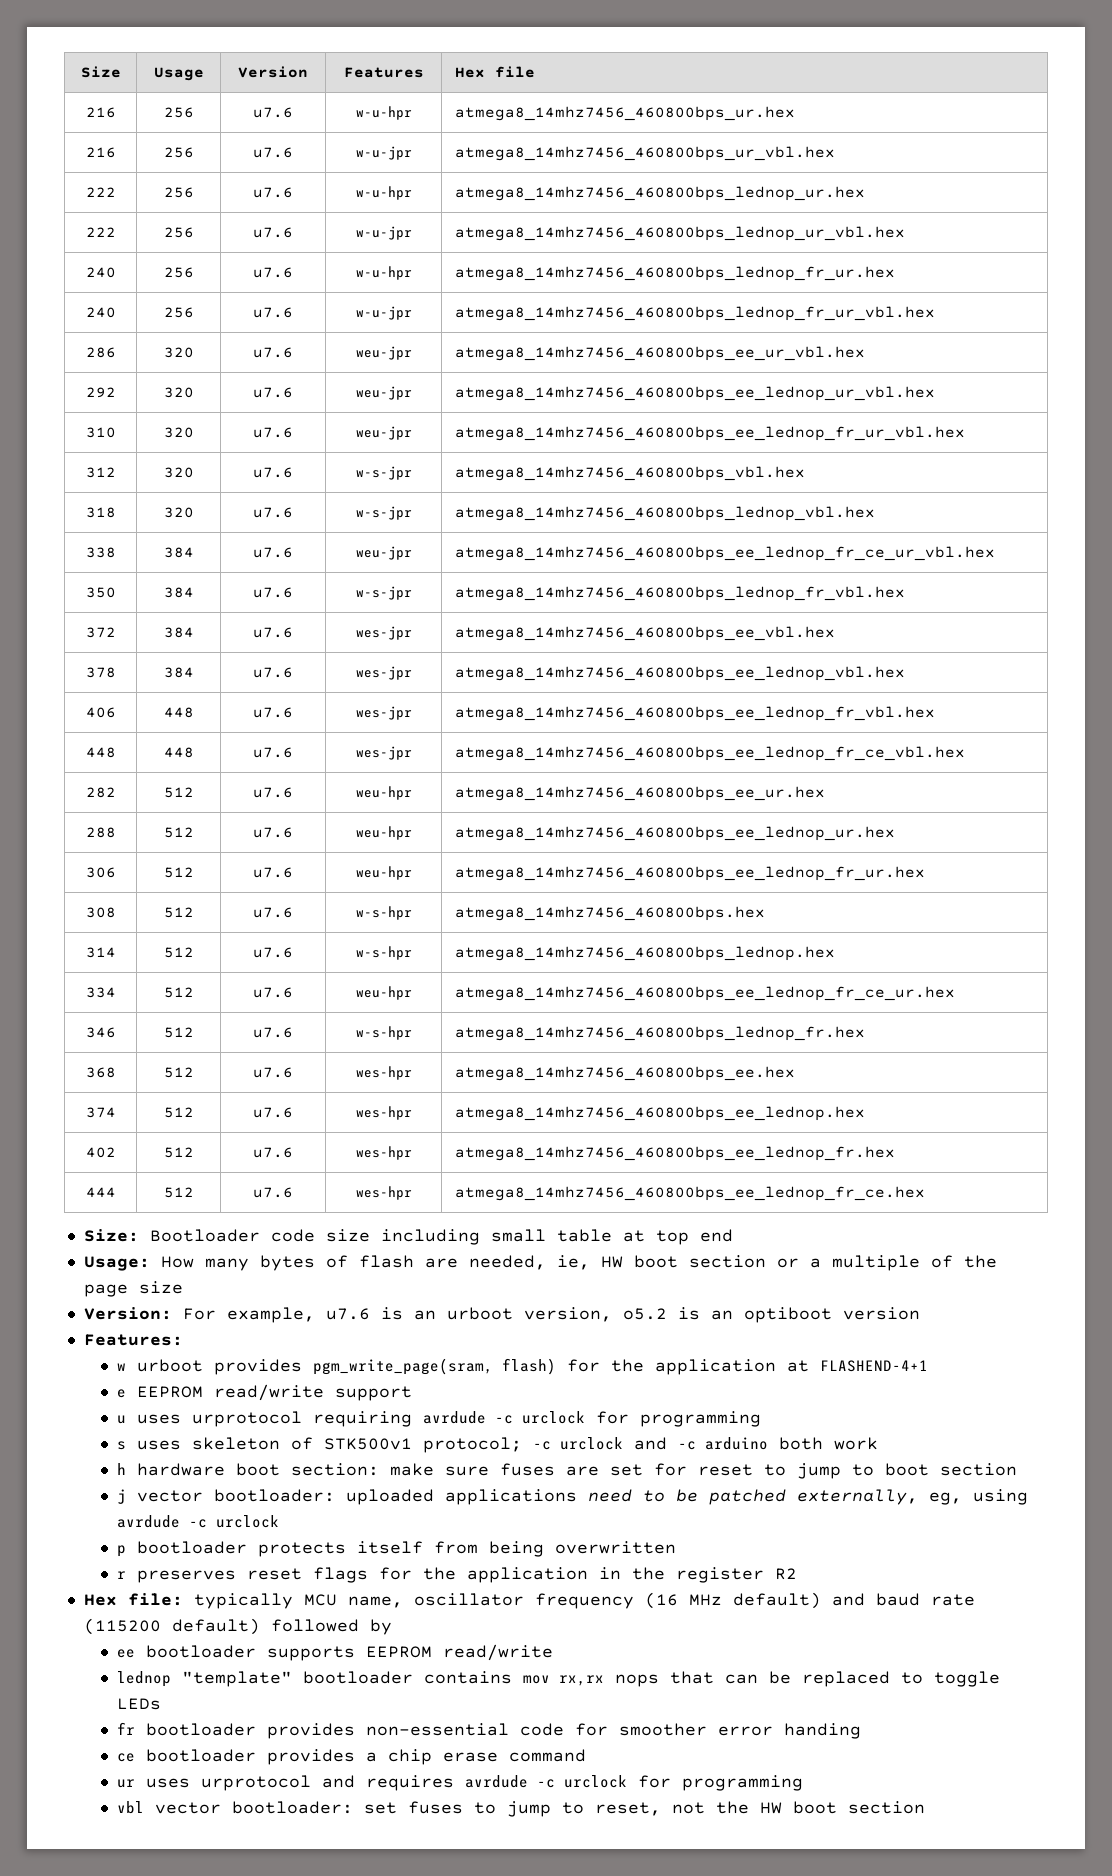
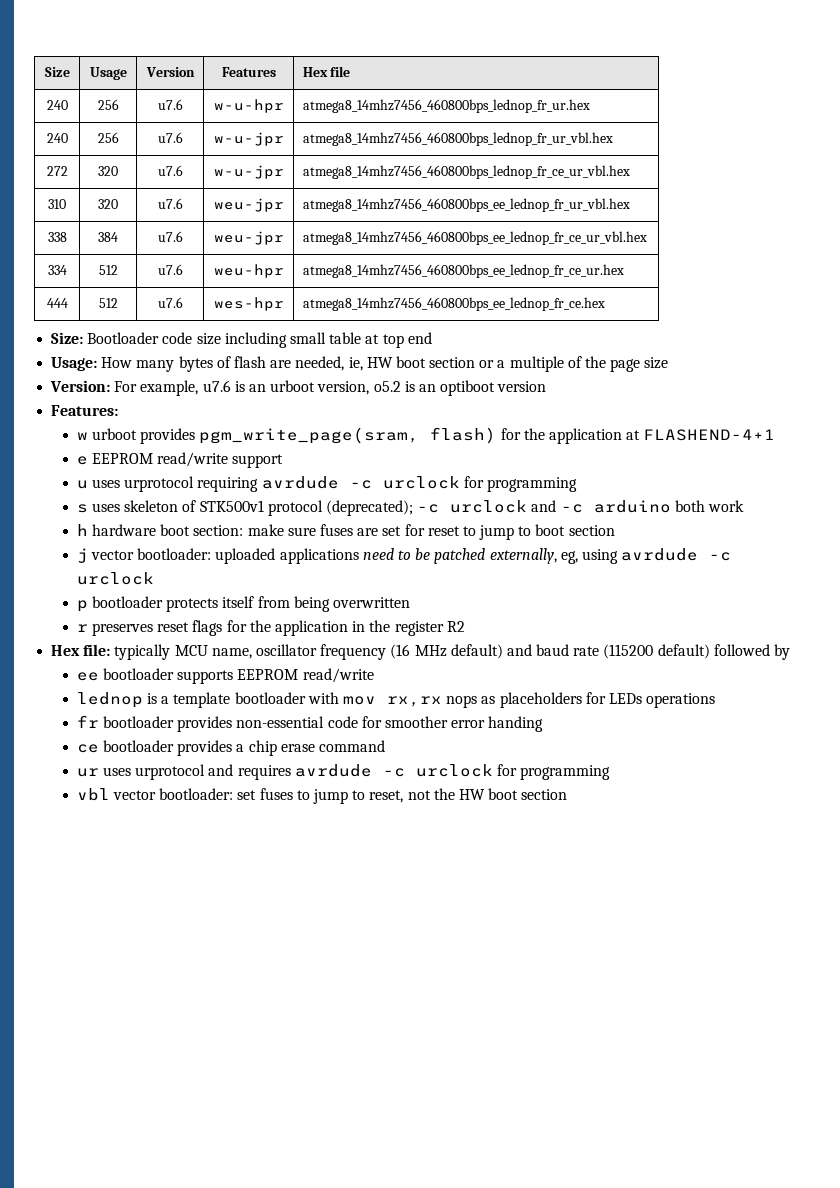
- 216 | 256 | u7.6 | w-u-hpr | atmega8_14mhz7456_460800bps_ur.hex
- 216 | 256 | u7.6 | w-u-jpr | atmega8_14mhz7456_460800bps_ur_vbl.hex
- 222 | 256 | u7.6 | w-u-hpr | atmega8_14mhz7456_460800bps_lednop_ur.hex
- 222 | 256 | u7.6 | w-u-jpr | atmega8_14mhz7456_460800bps_lednop_ur_vbl.hex
- 286 | 320 | u7.6 | weu-jpr | atmega8_14mhz7456_460800bps_ee_ur_vbl.hex
- 292 | 320 | u7.6 | weu-jpr | atmega8_14mhz7456_460800bps_ee_lednop_ur_vbl.hex
+ 272 | 320 | u7.6 | w-u-jpr | atmega8_14mhz7456_460800bps_lednop_fr_ce_ur_vbl.hex
- 312 | 320 | u7.6 | w-s-jpr | atmega8_14mhz7456_460800bps_vbl.hex
- 318 | 320 | u7.6 | w-s-jpr | atmega8_14mhz7456_460800bps_lednop_vbl.hex
- 350 | 384 | u7.6 | w-s-jpr | atmega8_14mhz7456_460800bps_lednop_fr_vbl.hex
- 372 | 384 | u7.6 | wes-jpr | atmega8_14mhz7456_460800bps_ee_vbl.hex
- 378 | 384 | u7.6 | wes-jpr | atmega8_14mhz7456_460800bps_ee_lednop_vbl.hex
- 406 | 448 | u7.6 | wes-jpr | atmega8_14mhz7456_460800bps_ee_lednop_fr_vbl.hex
- 448 | 448 | u7.6 | wes-jpr | atmega8_14mhz7456_460800bps_ee_lednop_fr_ce_vbl.hex
- 282 | 512 | u7.6 | weu-hpr | atmega8_14mhz7456_460800bps_ee_ur.hex
- 288 | 512 | u7.6 | weu-hpr | atmega8_14mhz7456_460800bps_ee_lednop_ur.hex
- 306 | 512 | u7.6 | weu-hpr | atmega8_14mhz7456_460800bps_ee_lednop_fr_ur.hex
- 308 | 512 | u7.6 | w-s-hpr | atmega8_14mhz7456_460800bps.hex
- 314 | 512 | u7.6 | w-s-hpr | atmega8_14mhz7456_460800bps_lednop.hex
- 346 | 512 | u7.6 | w-s-hpr | atmega8_14mhz7456_460800bps_lednop_fr.hex
- 368 | 512 | u7.6 | wes-hpr | atmega8_14mhz7456_460800bps_ee.hex
- 374 | 512 | u7.6 | wes-hpr | atmega8_14mhz7456_460800bps_ee_lednop.hex
- 402 | 512 | u7.6 | wes-hpr | atmega8_14mhz7456_460800bps_ee_lednop_fr.hex
- s uses skeleton of STK500v1 protocol; -c urclock and -c arduino both work
+ s uses skeleton of STK500v1 protocol (deprecated); -c urclock and -c arduino both work
- lednop "template" bootloader contains mov rx,rx nops that can be replaced to toggle LEDs
+ lednop is a template bootloader with mov rx,rx nops as placeholders for LEDs operations

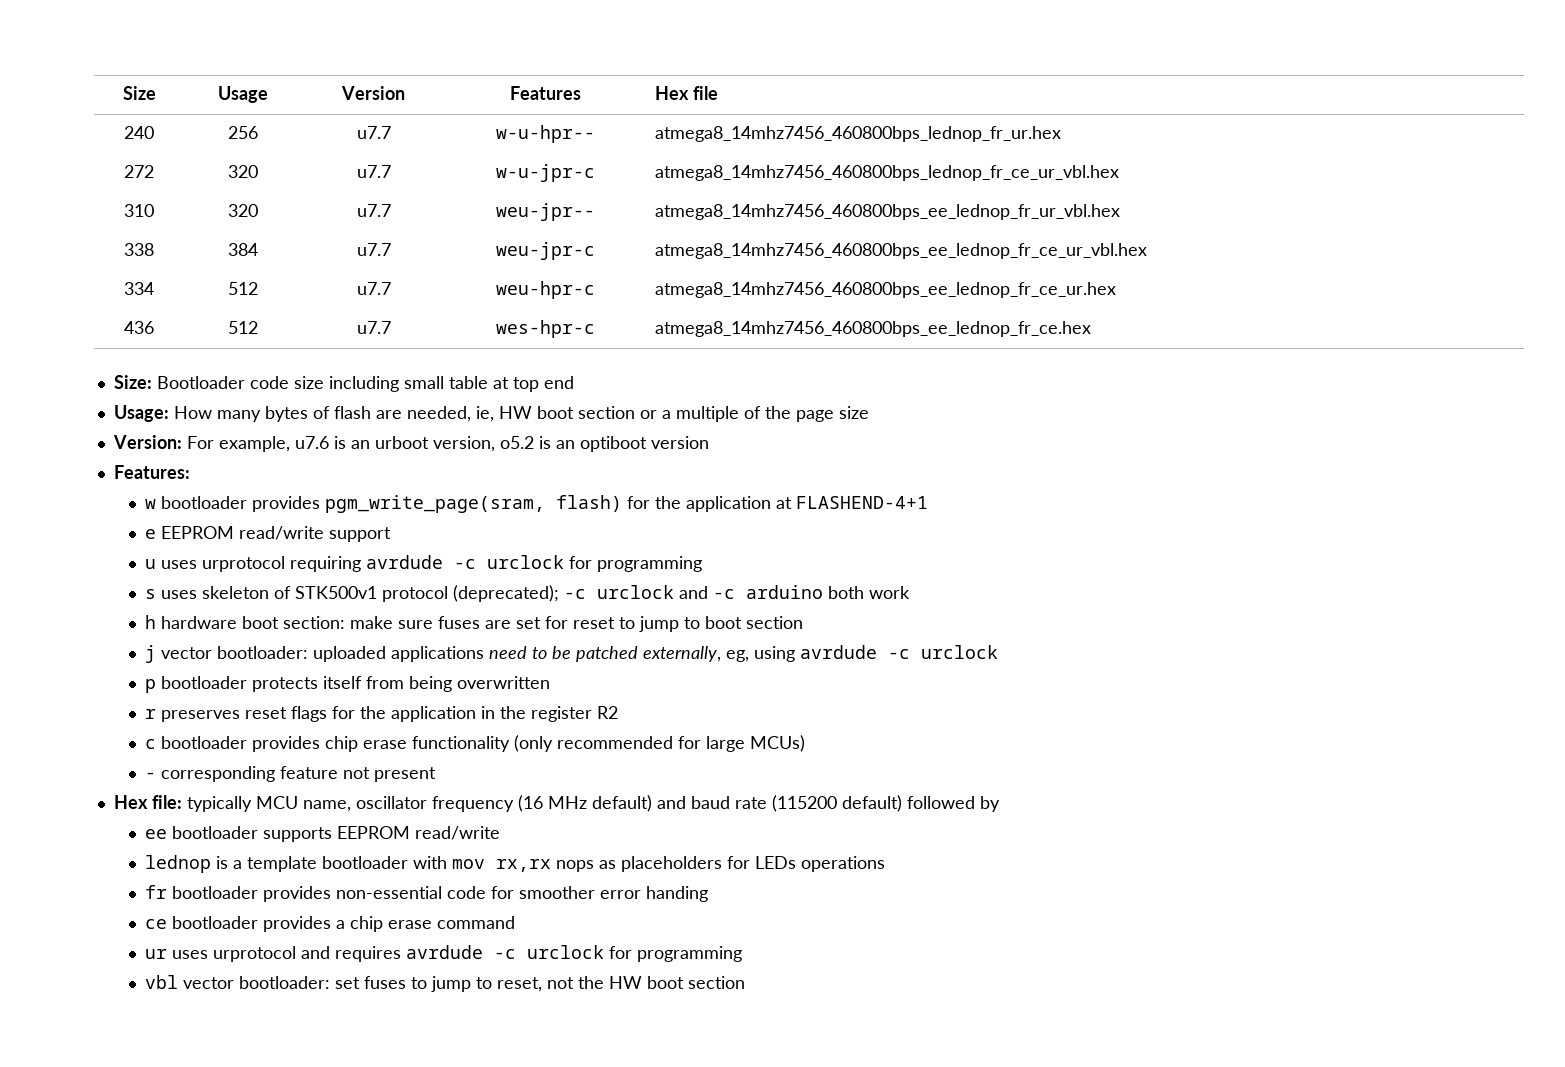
- 240 | 256 | u7.6 | w-u-hpr | atmega8_14mhz7456_460800bps_lednop_fr_ur.hex
+ 240 | 256 | u7.7 | w-u-hpr-- | atmega8_14mhz7456_460800bps_lednop_fr_ur.hex
- 240 | 256 | u7.6 | w-u-jpr | atmega8_14mhz7456_460800bps_lednop_fr_ur_vbl.hex
- 272 | 320 | u7.6 | w-u-jpr | atmega8_14mhz7456_460800bps_lednop_fr_ce_ur_vbl.hex
+ 272 | 320 | u7.7 | w-u-jpr-c | atmega8_14mhz7456_460800bps_lednop_fr_ce_ur_vbl.hex
- 310 | 320 | u7.6 | weu-jpr | atmega8_14mhz7456_460800bps_ee_lednop_fr_ur_vbl.hex
+ 310 | 320 | u7.7 | weu-jpr-- | atmega8_14mhz7456_460800bps_ee_lednop_fr_ur_vbl.hex
- 338 | 384 | u7.6 | weu-jpr | atmega8_14mhz7456_460800bps_ee_lednop_fr_ce_ur_vbl.hex
+ 338 | 384 | u7.7 | weu-jpr-c | atmega8_14mhz7456_460800bps_ee_lednop_fr_ce_ur_vbl.hex
- 334 | 512 | u7.6 | weu-hpr | atmega8_14mhz7456_460800bps_ee_lednop_fr_ce_ur.hex
+ 334 | 512 | u7.7 | weu-hpr-c | atmega8_14mhz7456_460800bps_ee_lednop_fr_ce_ur.hex
- 444 | 512 | u7.6 | wes-hpr | atmega8_14mhz7456_460800bps_ee_lednop_fr_ce.hex
+ 436 | 512 | u7.7 | wes-hpr-c | atmega8_14mhz7456_460800bps_ee_lednop_fr_ce.hex
- w urboot provides pgm_write_page(sram, flash) for the application at FLASHEND-4+1
+ w bootloader provides pgm_write_page(sram, flash) for the application at FLASHEND-4+1
+ c bootloader provides chip erase functionality (only recommended for large MCUs)
+ - corresponding feature not present

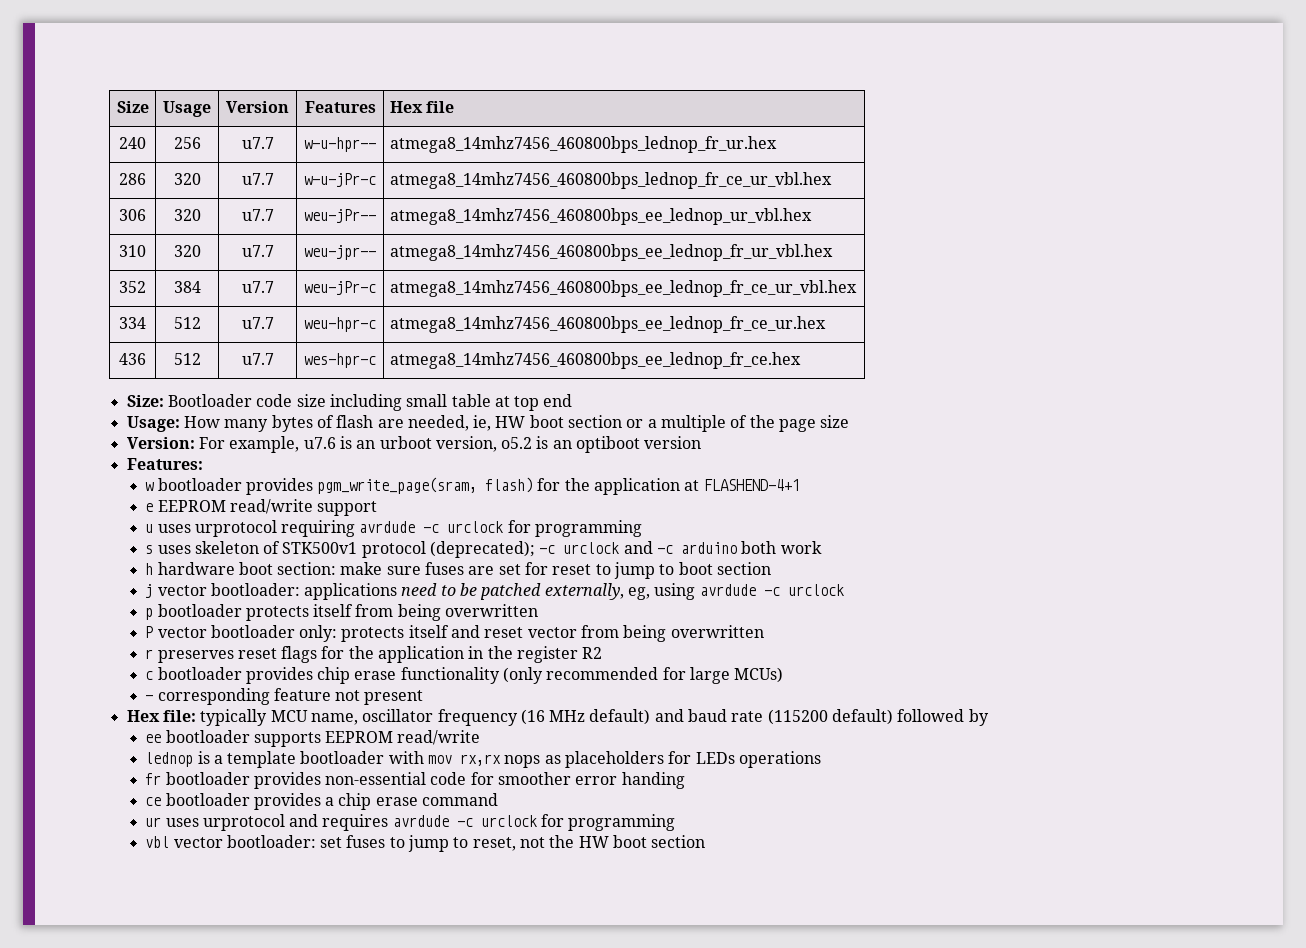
- 272 | 320 | u7.7 | w-u-jpr-c | atmega8_14mhz7456_460800bps_lednop_fr_ce_ur_vbl.hex
+ 286 | 320 | u7.7 | w-u-jPr-c | atmega8_14mhz7456_460800bps_lednop_fr_ce_ur_vbl.hex
+ 306 | 320 | u7.7 | weu-jPr-- | atmega8_14mhz7456_460800bps_ee_lednop_ur_vbl.hex
- 338 | 384 | u7.7 | weu-jpr-c | atmega8_14mhz7456_460800bps_ee_lednop_fr_ce_ur_vbl.hex
+ 352 | 384 | u7.7 | weu-jPr-c | atmega8_14mhz7456_460800bps_ee_lednop_fr_ce_ur_vbl.hex
- j vector bootloader: uploaded applications need to be patched externally, eg, using avrdude -c urclock
+ j vector bootloader: applications need to be patched externally, eg, using avrdude -c urclock
+ P vector bootloader only: protects itself and reset vector from being overwritten

